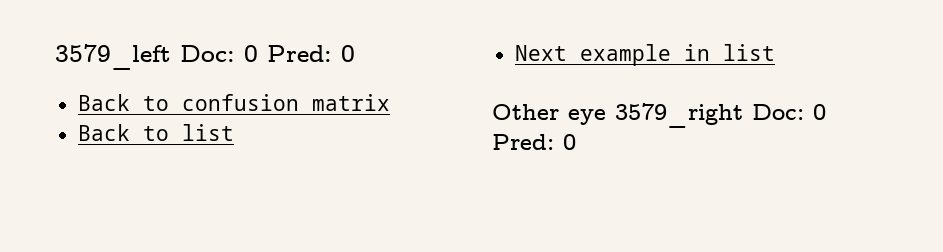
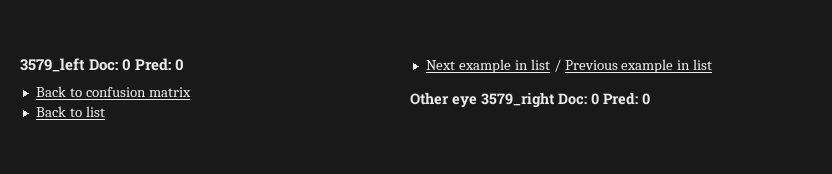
- Next example in list
+ Next example in list / Previous example in list

